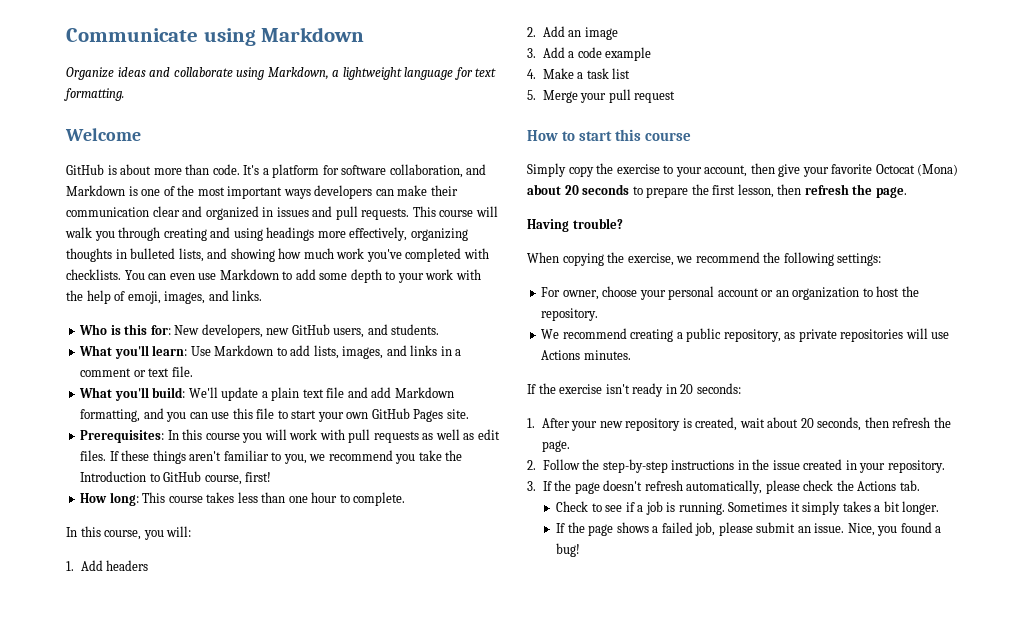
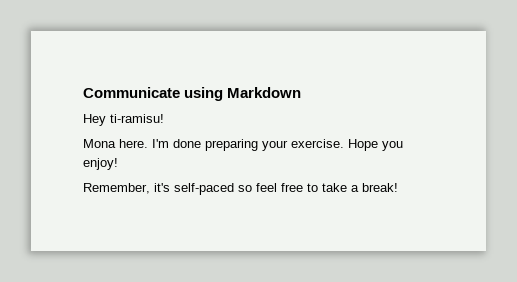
- Organize ideas and collaborate using Markdown, a lightweight language for text formatting.
- Welcome
- GitHub is about more than code. It's a platform for software collaboration, and Markdown is one of the most important ways developers can make their communication clear and organized in issues and pull requests. This course will walk you through creating and using headings more effectively, organizing thoughts in bulleted lists, and showing how much work you've completed with checklists. You can even use Markdown to add some depth to your work with the help of emoji, images, and links.
- Who is this for: New developers, new GitHub users, and students.
- What you'll learn: Use Markdown to add lists, images, and links in a comment or text file.
- What you'll build: We'll update a plain text file and add Markdown formatting, and you can use this file to start your own GitHub Pages site.
- Prerequisites: In this course you will work with pull requests as well as edit files. If these things aren't familiar to you, we recommend you take the Introduction to GitHub course, first!
- How long: This course takes less than one hour to complete.
- In this course, you will:
- 1. Add headers
- 2. Add an image
- 3. Add a code example
- 4. Make a task list
- 5. Merge your pull request
- How to start this course
- Simply copy the exercise to your account, then give your favorite Octocat (Mona) about 20 seconds to prepare the first lesson, then refresh the page.
- Having trouble?
- When copying the exercise, we recommend the following settings:
- For owner, choose your personal account or an organization to host the repository.
- We recommend creating a public repository, as private repositories will use Actions minutes.
- If the exercise isn't ready in 20 seconds:
- 1. After your new repository is created, wait about 20 seconds, then refresh the page.
- 2. Follow the step-by-step instructions in the issue created in your repository.
- 3. If the page doesn't refresh automatically, please check the Actions tab.
- Check to see if a job is running. Sometimes it simply takes a bit longer.
- If the page shows a failed job, please submit an issue. Nice, you found a bug!
+ Hey ti-ramisu!
+ Mona here. I'm done preparing your exercise. Hope you enjoy!
+ Remember, it's self-paced so feel free to take a break!

